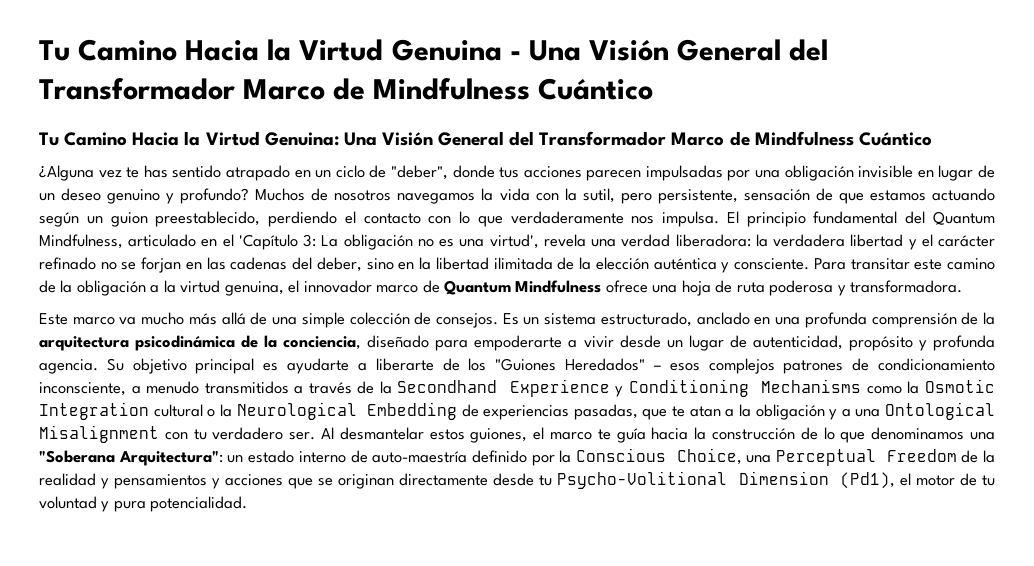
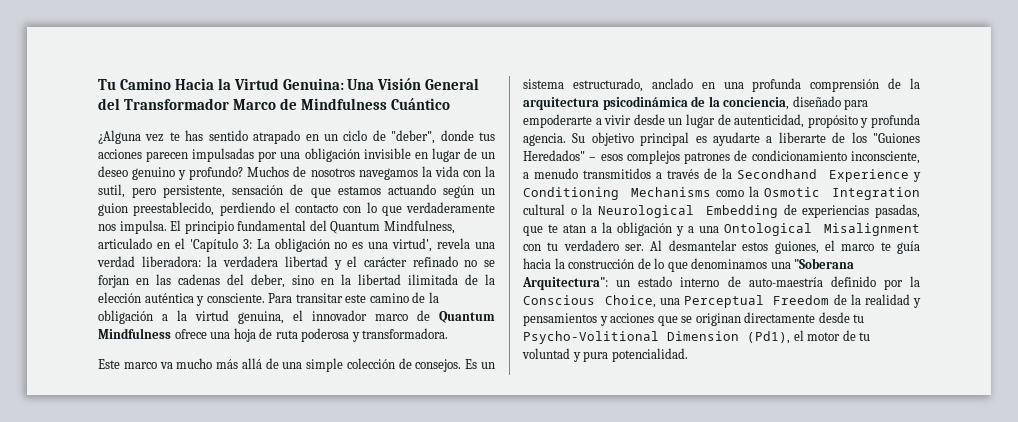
- Tu Camino Hacia la Virtud Genuina - Una Visión General del Transformador Marco de Mindfulness Cuántico

